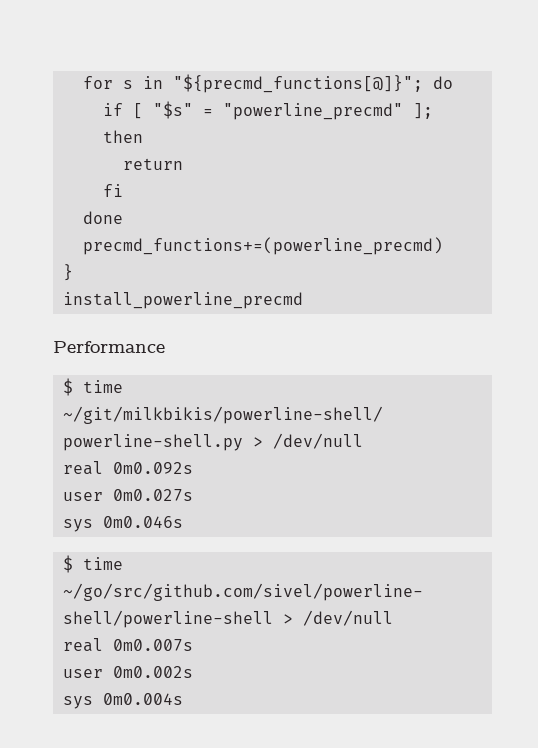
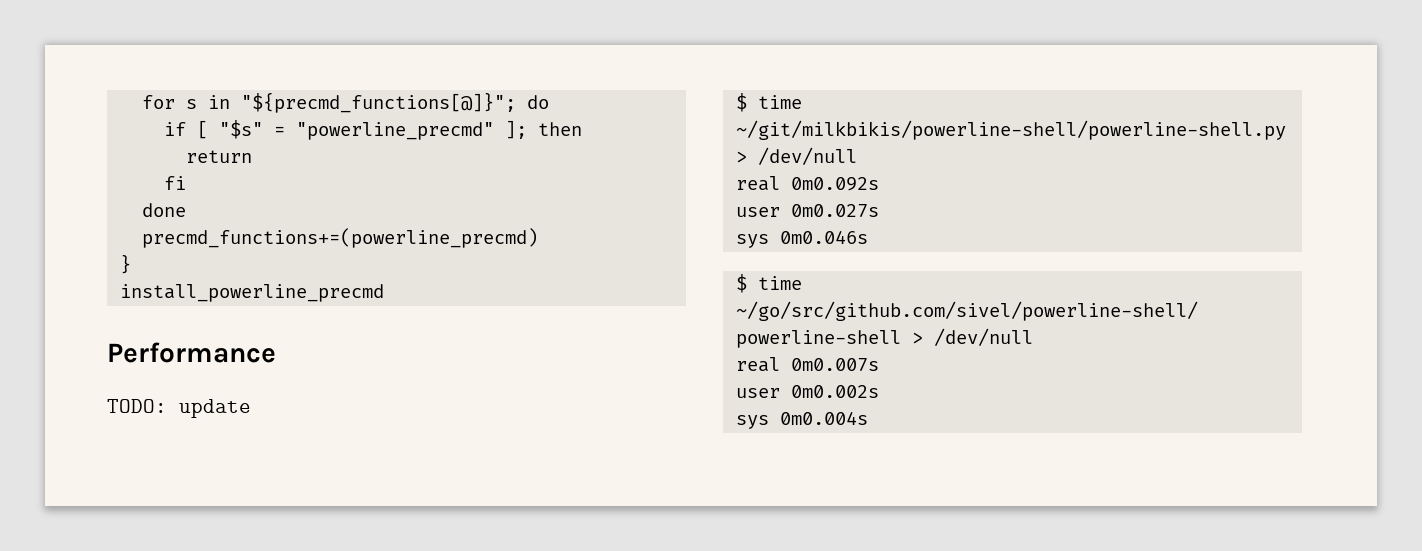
+ TODO: update

